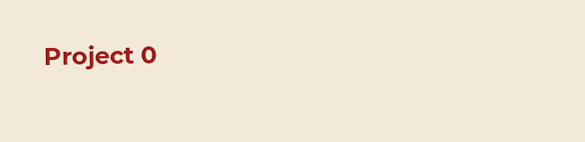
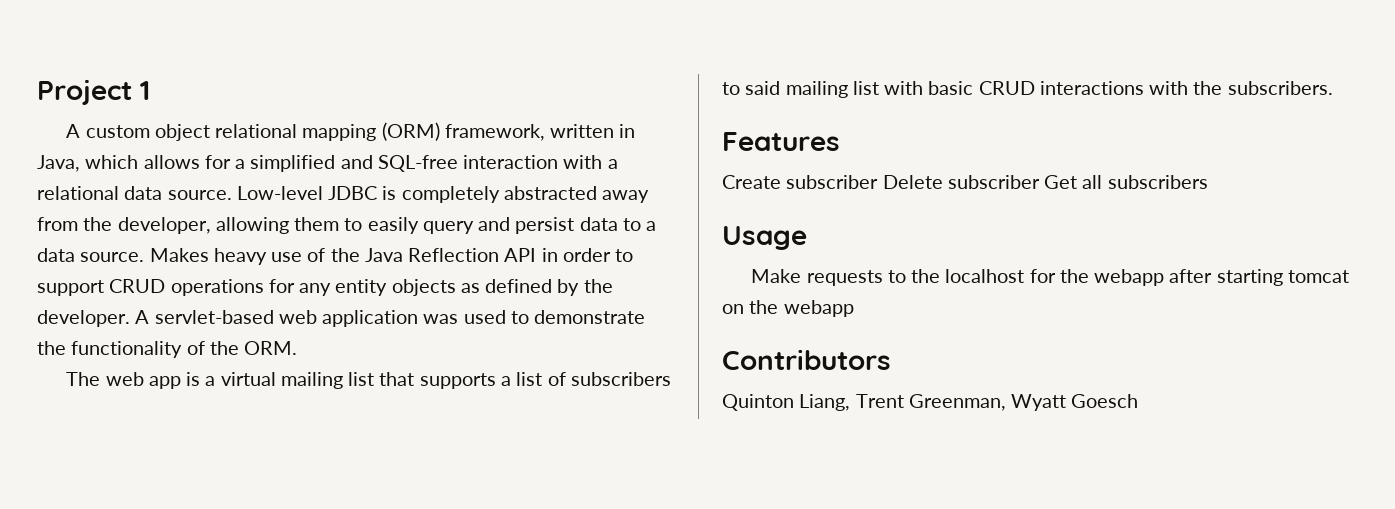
- Project 0
+ Project 1
+ A custom object relational mapping (ORM) framework, written in Java, which allows for a simplified and SQL-free interaction with a relational data source. Low-level JDBC is completely abstracted away from the developer, allowing them to easily query and persist data to a data source. Makes heavy use of the Java Reflection API in order to support CRUD operations for any entity objects as defined by the developer. A servlet-based web application was used to demonstrate the functionality of the ORM.
+ The web app is a virtual mailing list that supports a list of subscribers to said mailing list with basic CRUD interactions with the subscribers.
+ Features
+ Create subscriber Delete subscriber Get all subscribers
+ Usage
+ Make requests to the localhost for the webapp after starting tomcat on the webapp
+ Contributors
+ Quinton Liang, Trent Greenman, Wyatt Goesch

